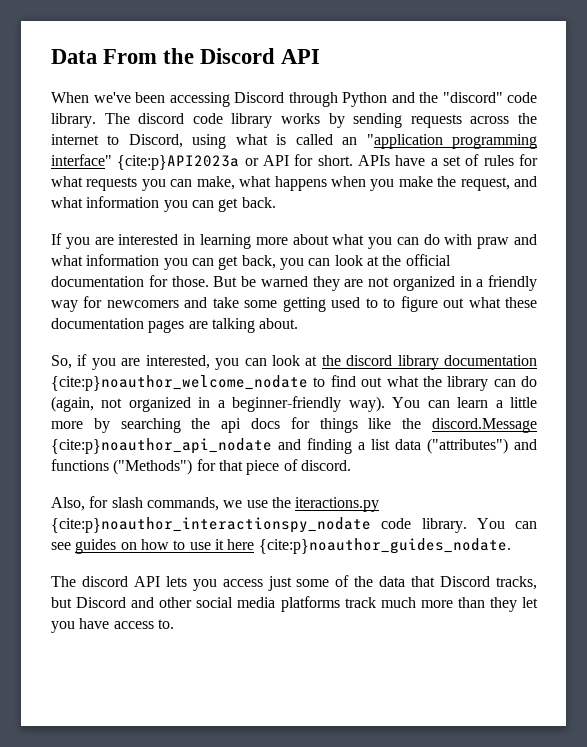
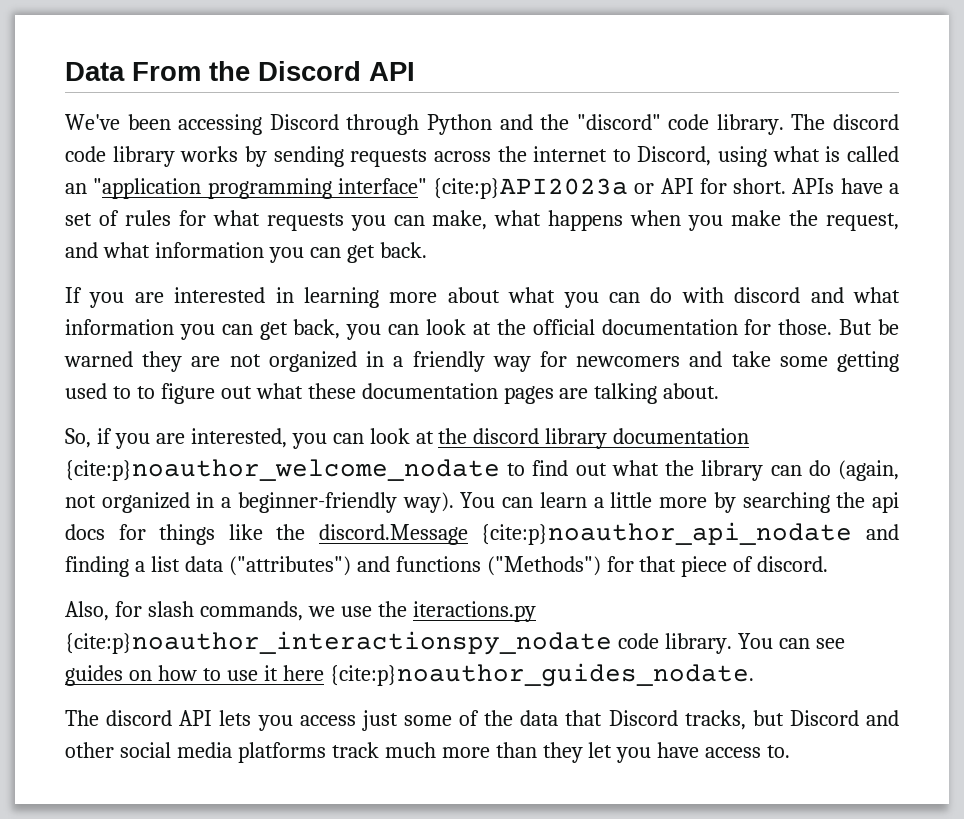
- When we've been accessing Discord through Python and the "discord" code library.
+ We've been accessing Discord through Python and the "discord" code library.
- If you are interested in learning more about what you can do with praw and what information you can get back, you can look at the official documentation for those.
+ If you are interested in learning more about what you can do with discord and what information you can get back, you can look at the official documentation for those.

